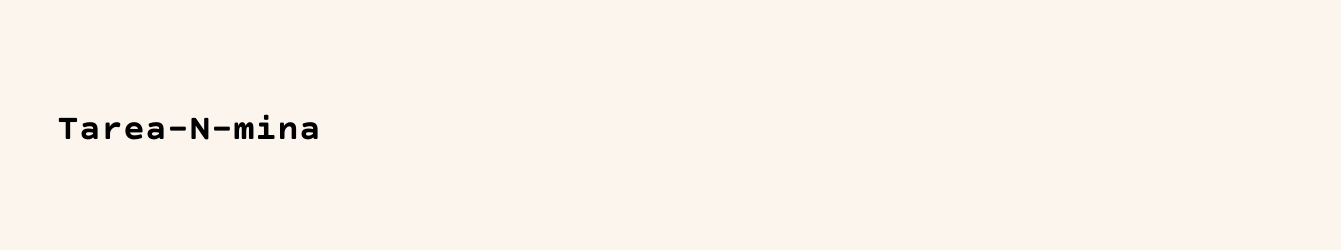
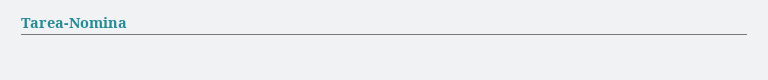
- Tarea-N-mina
+ Tarea-Nomina

